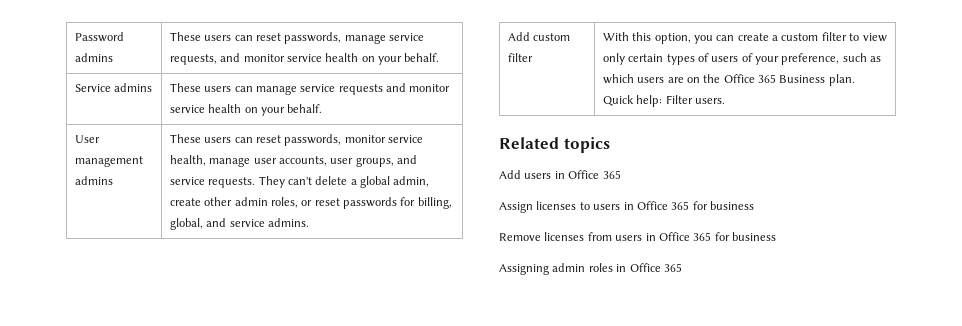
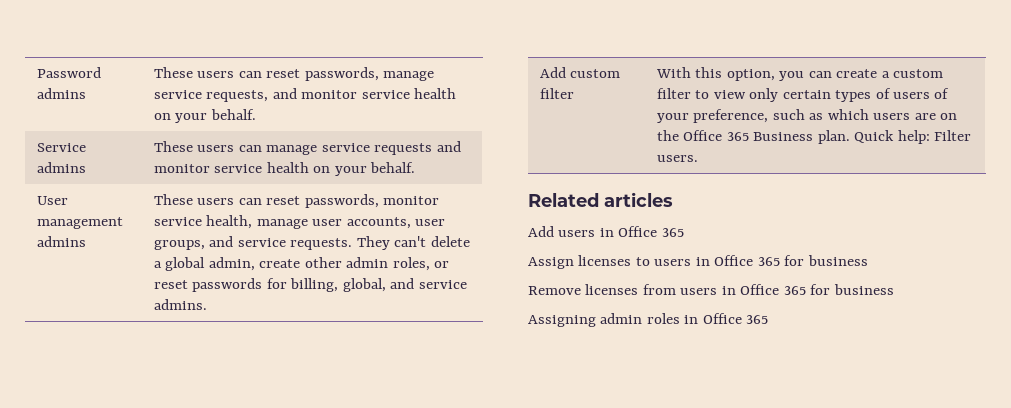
- Related topics
+ Related articles

